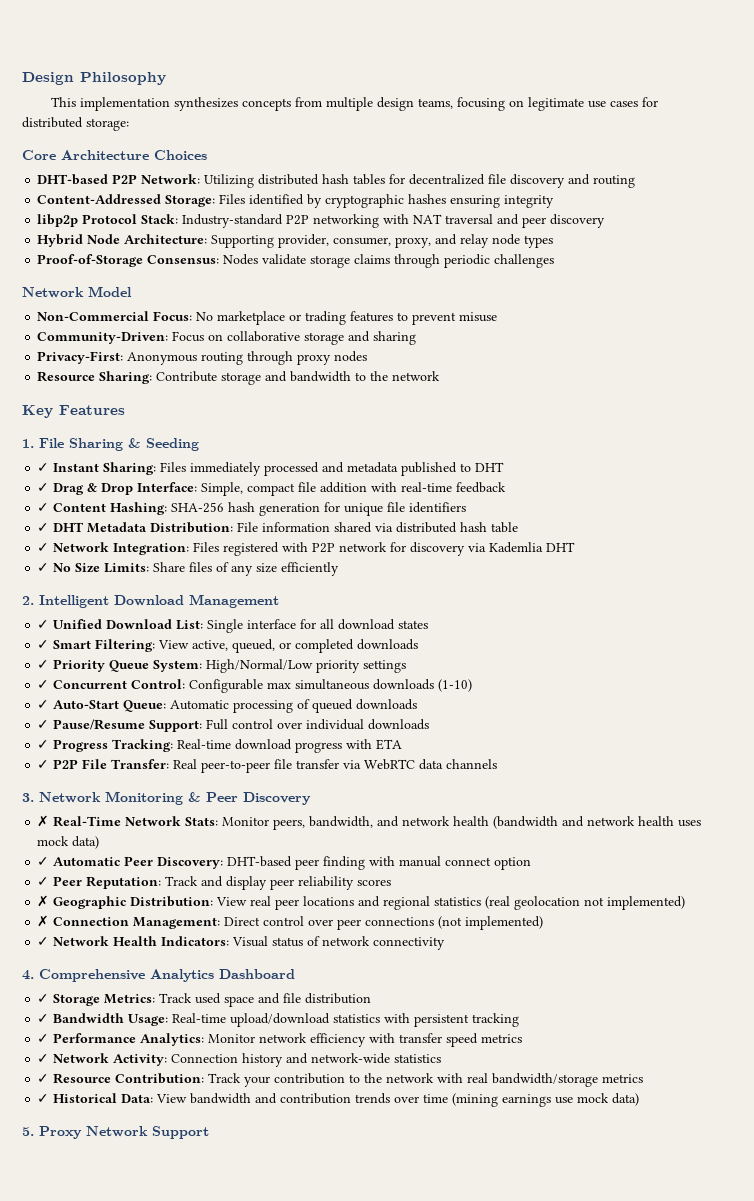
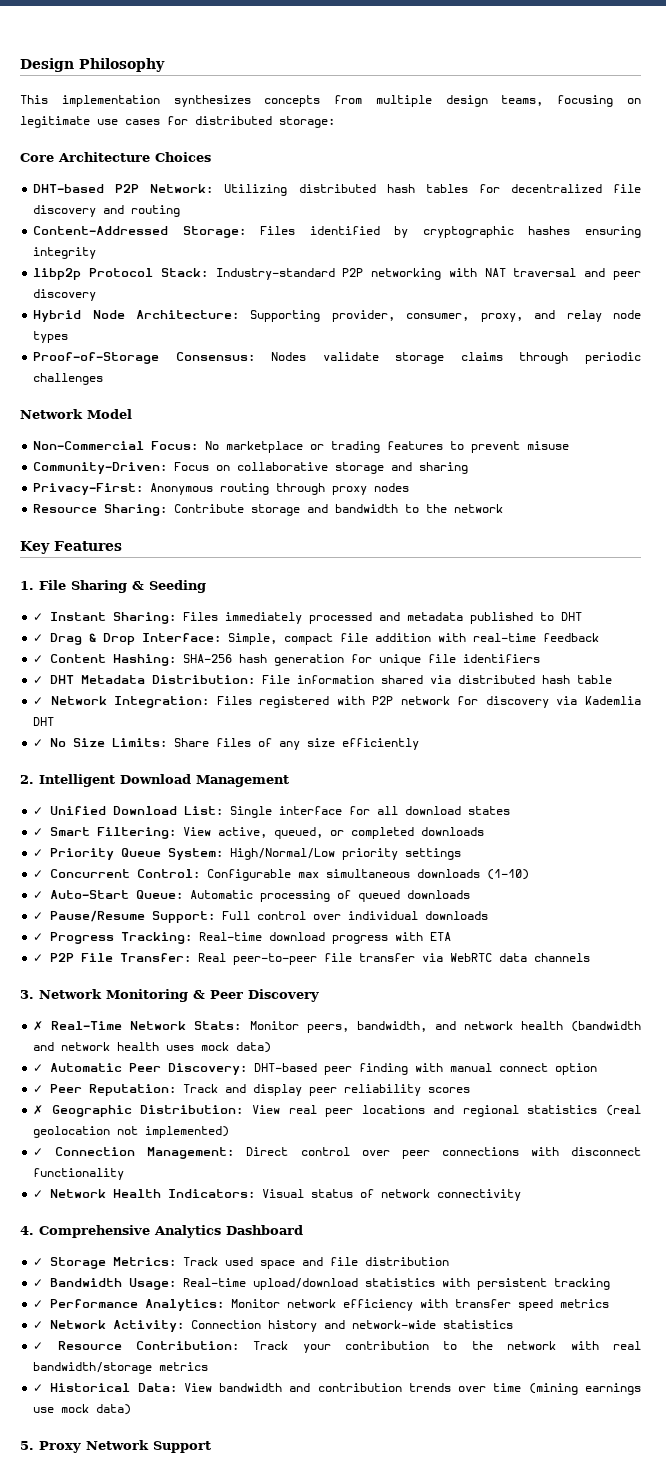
- ✗ Connection Management: Direct control over peer connections (not implemented)
+ ✓ Connection Management: Direct control over peer connections with disconnect functionality

